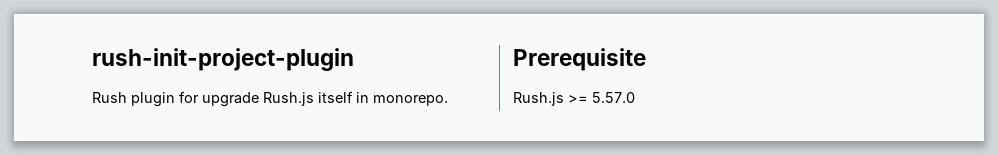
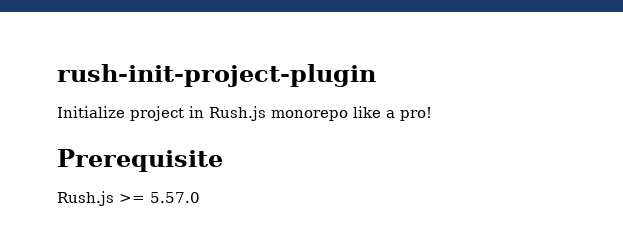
- Rush plugin for upgrade Rush.js itself in monorepo.
+ Initialize project in Rush.js monorepo like a pro!

